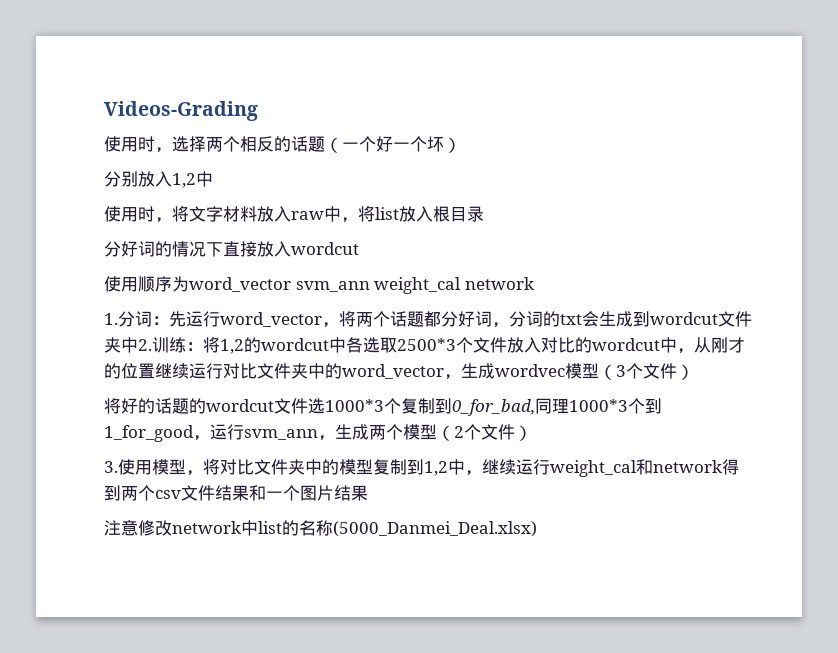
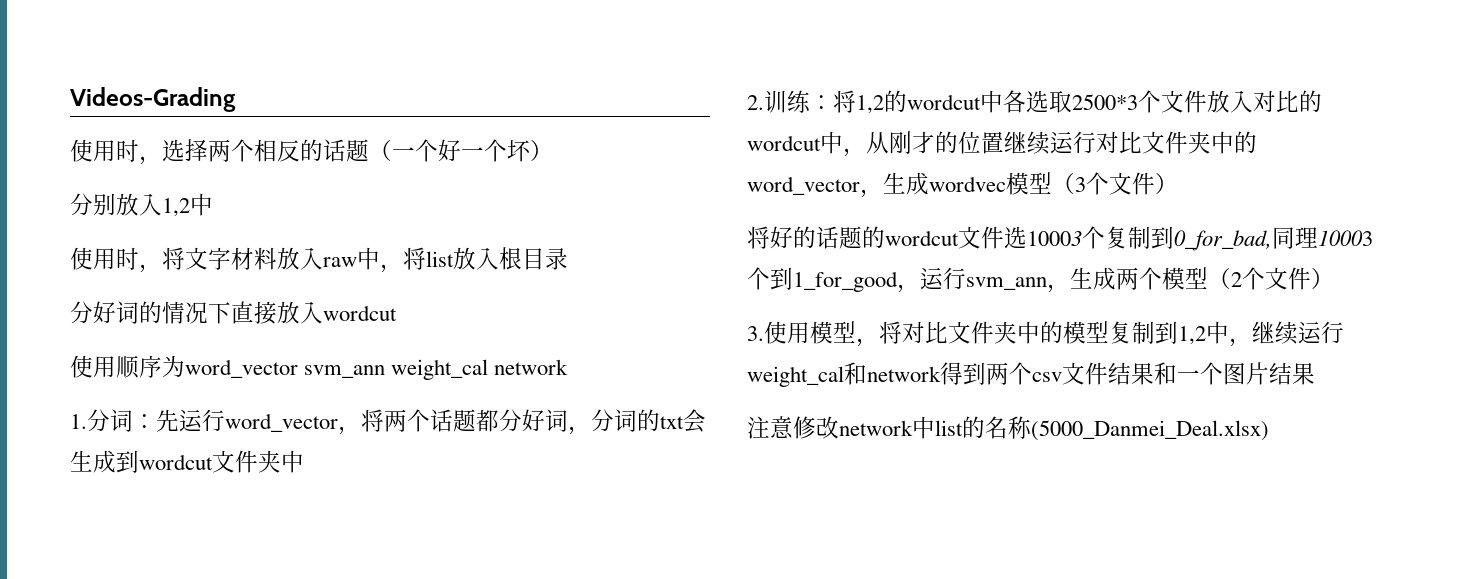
- 1.分词：先运行word_vector，将两个话题都分好词，分词的txt会生成到wordcut文件夹中2.训练：将1,2的wordcut中各选取2500*3个文件放入对比的wordcut中，从刚才的位置继续运行对比文件夹中的word_vector，生成wordvec模型（3个文件）
+ 1.分词：先运行word_vector，将两个话题都分好词，分词的txt会生成到wordcut文件夹中
+ 2.训练：将1,2的wordcut中各选取2500*3个文件放入对比的wordcut中，从刚才的位置继续运行对比文件夹中的word_vector，生成wordvec模型（3个文件）
- 将好的话题的wordcut文件选1000*3个复制到0_for_bad,同理1000*3个到1_for_good，运行svm_ann，生成两个模型（2个文件）
+ 将好的话题的wordcut文件选10003个复制到0_for_bad,同理10003个到1_for_good，运行svm_ann，生成两个模型（2个文件）

